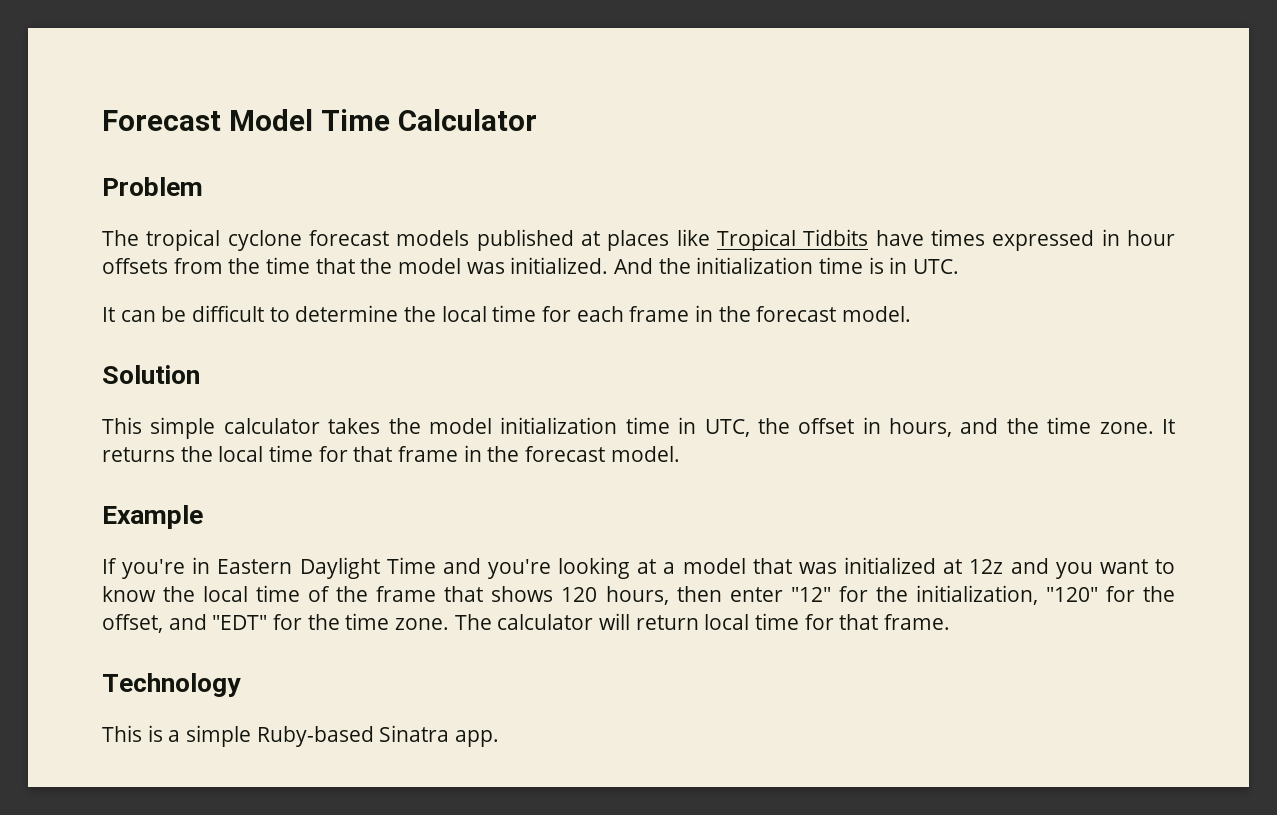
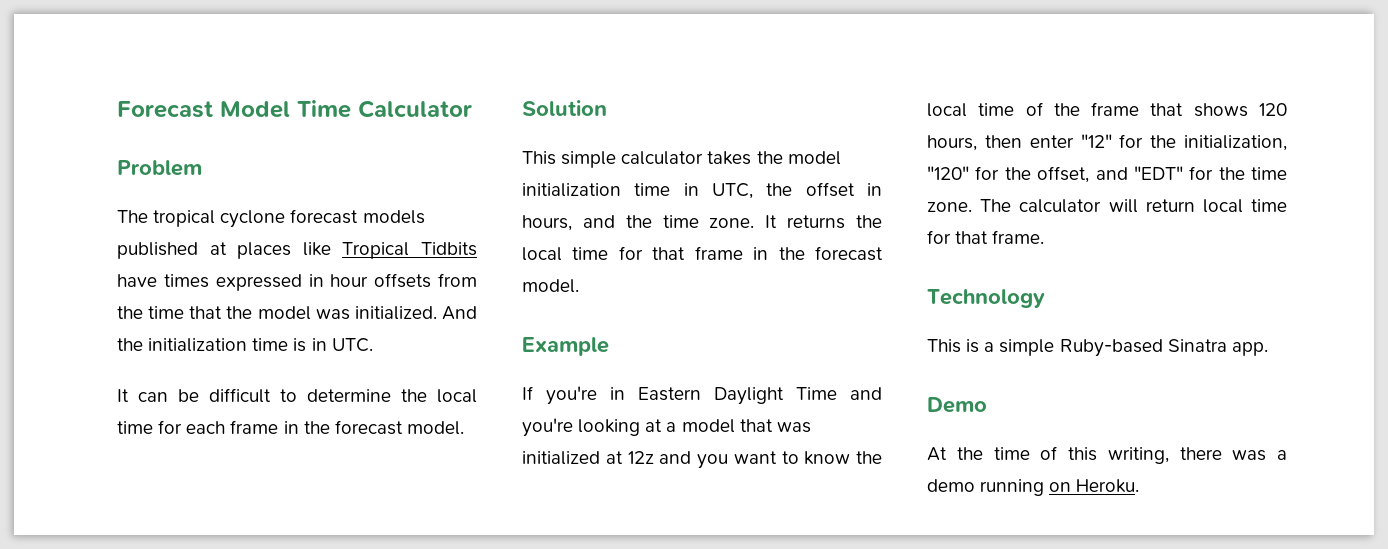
+ Demo
+ At the time of this writing, there was a demo running on Heroku.

